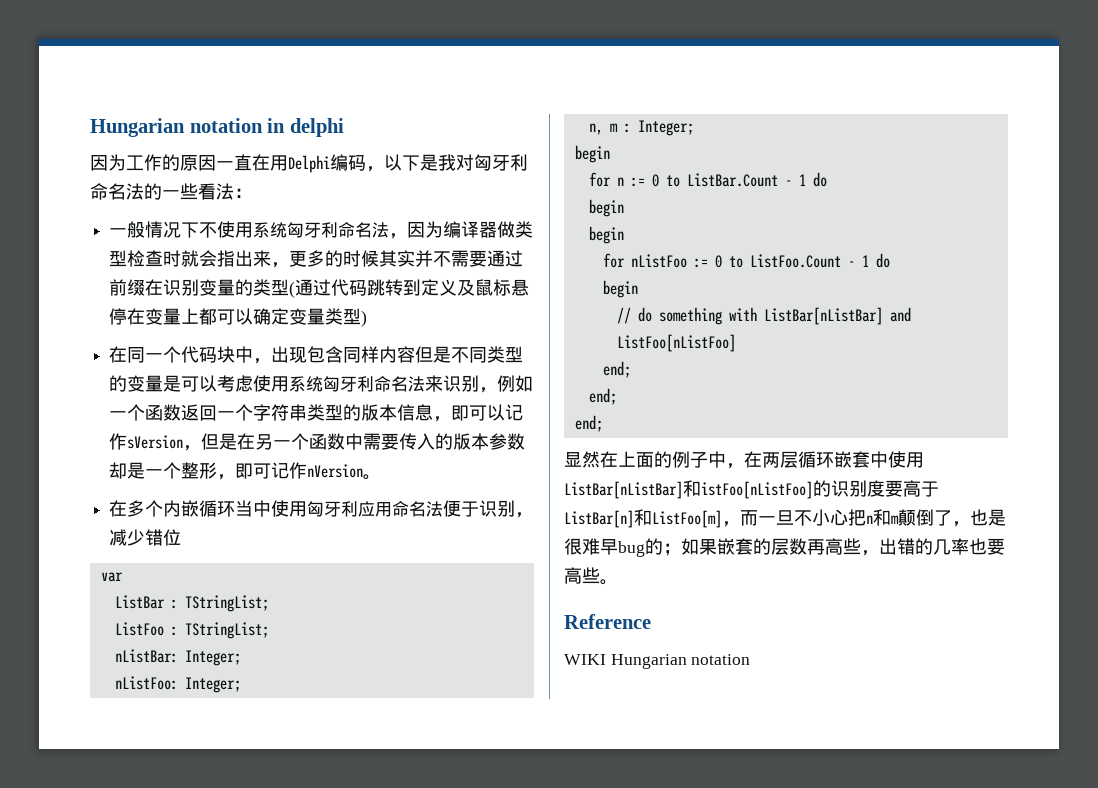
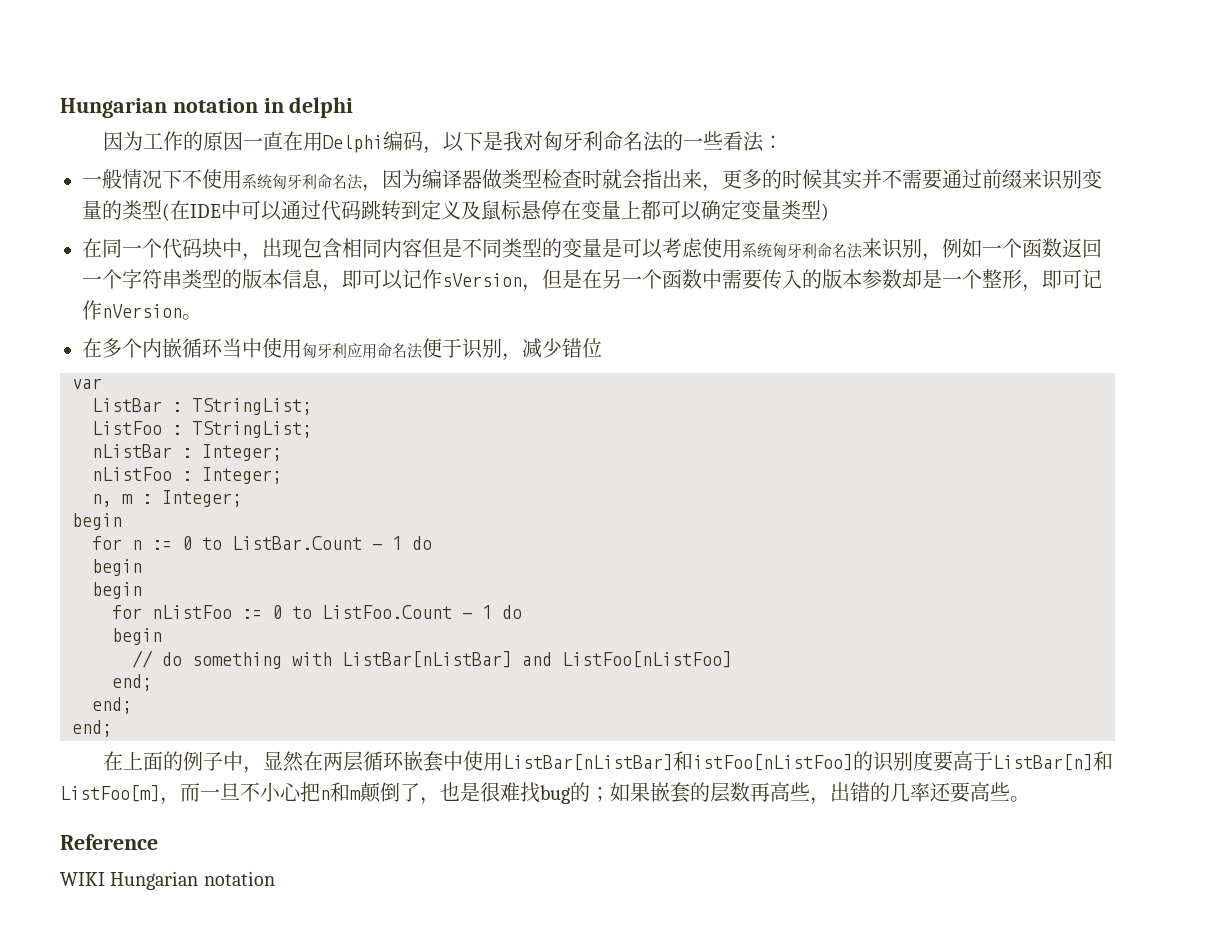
- 一般情况下不使用系统匈牙利命名法，因为编译器做类型检查时就会指出来，更多的时候其实并不需要通过前缀在识别变量的类型(通过代码跳转到定义及鼠标悬停在变量上都可以确定变量类型)
+ 一般情况下不使用系统匈牙利命名法，因为编译器做类型检查时就会指出来，更多的时候其实并不需要通过前缀来识别变量的类型(在IDE中可以通过代码跳转到定义及鼠标悬停在变量上都可以确定变量类型)
- 在同一个代码块中，出现包含同样内容但是不同类型的变量是可以考虑使用系统匈牙利命名法来识别，例如一个函数返回一个字符串类型的版本信息，即可以记作sVersion，但是在另一个函数中需要传入的版本参数却是一个整形，即可记作nVersion。
+ 在同一个代码块中，出现包含相同内容但是不同类型的变量是可以考虑使用系统匈牙利命名法来识别，例如一个函数返回一个字符串类型的版本信息，即可以记作sVersion，但是在另一个函数中需要传入的版本参数却是一个整形，即可记作nVersion。
- nListBar: Integer;
- nListFoo: Integer;
+ nListBar : Integer;
+ nListFoo : Integer;
- 显然在上面的例子中，在两层循环嵌套中使用ListBar[nListBar]和istFoo[nListFoo]的识别度要高于ListBar[n]和ListFoo[m]，而一旦不小心把n和m颠倒了，也是很难早bug的；如果嵌套的层数再高些，出错的几率也要高些。
+ 在上面的例子中，显然在两层循环嵌套中使用ListBar[nListBar]和istFoo[nListFoo]的识别度要高于ListBar[n]和ListFoo[m]，而一旦不小心把n和m颠倒了，也是很难找bug的；如果嵌套的层数再高些，出错的几率还要高些。

